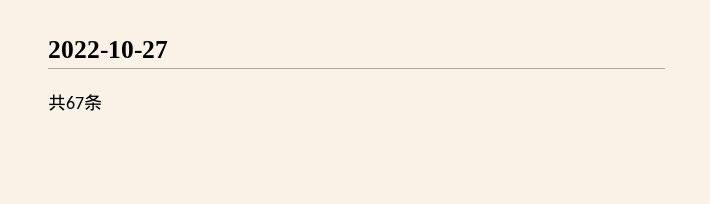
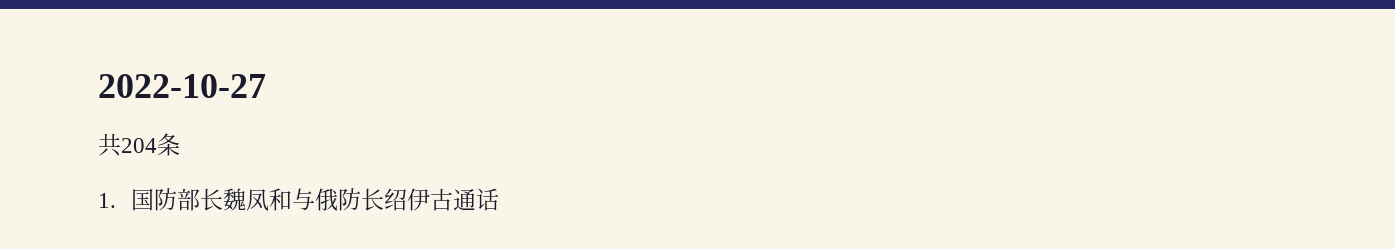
- 共67条
+ 共204条
+ 1.国防部长魏凤和与俄防长绍伊古通话

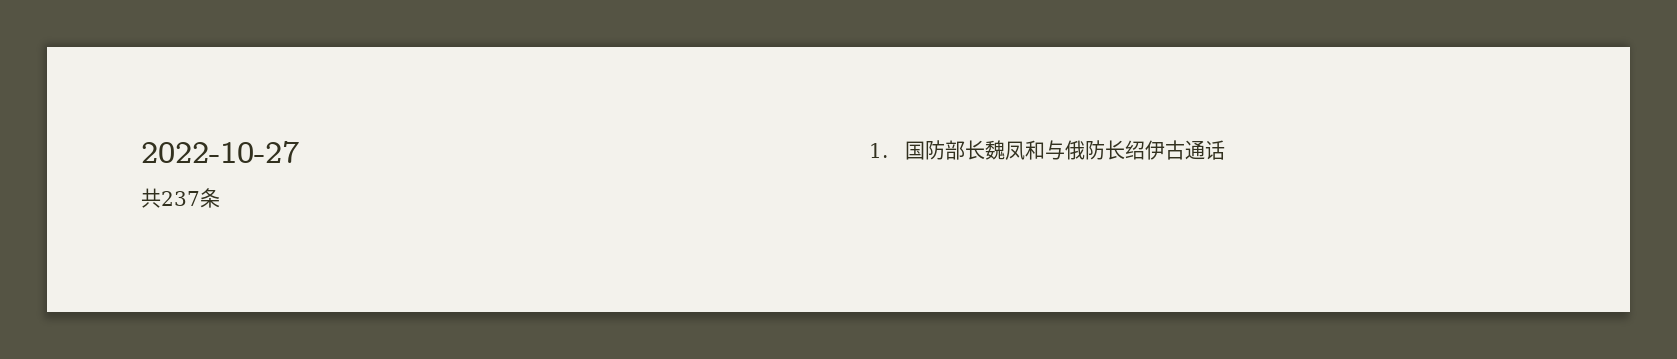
- 共204条
+ 共237条

